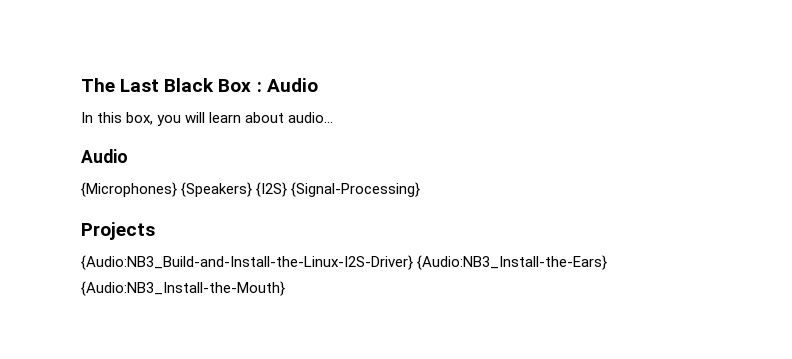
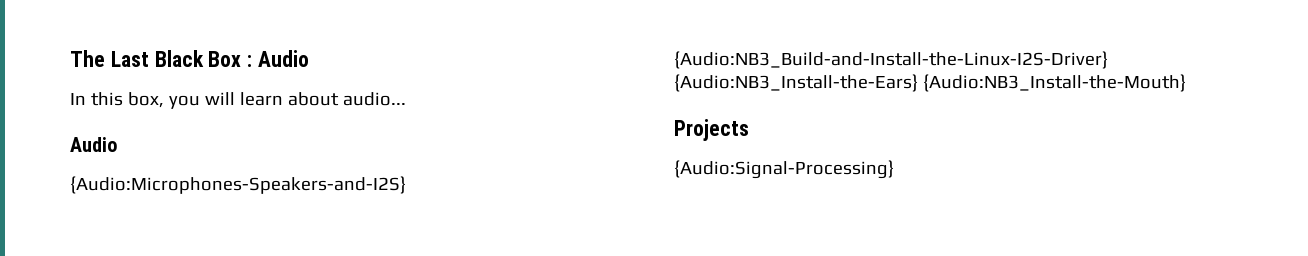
- {Microphones} {Speakers} {I2S} {Signal-Processing}
+ {Audio:Microphones-Speakers-and-I2S} {Audio:NB3_Build-and-Install-the-Linux-I2S-Driver} {Audio:NB3_Install-the-Ears} {Audio:NB3_Install-the-Mouth}
  Projects
- {Audio:NB3_Build-and-Install-the-Linux-I2S-Driver} {Audio:NB3_Install-the-Ears} {Audio:NB3_Install-the-Mouth}
+ {Audio:Signal-Processing}

